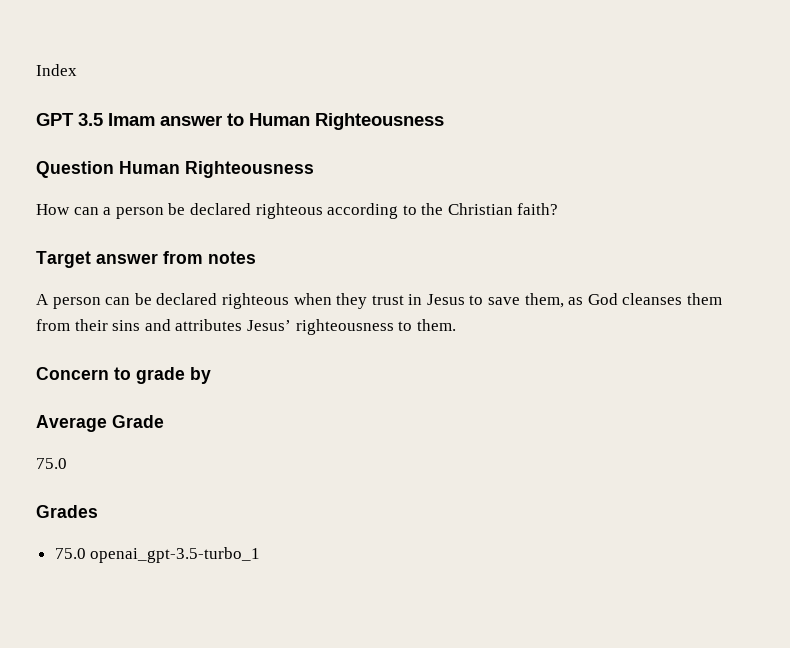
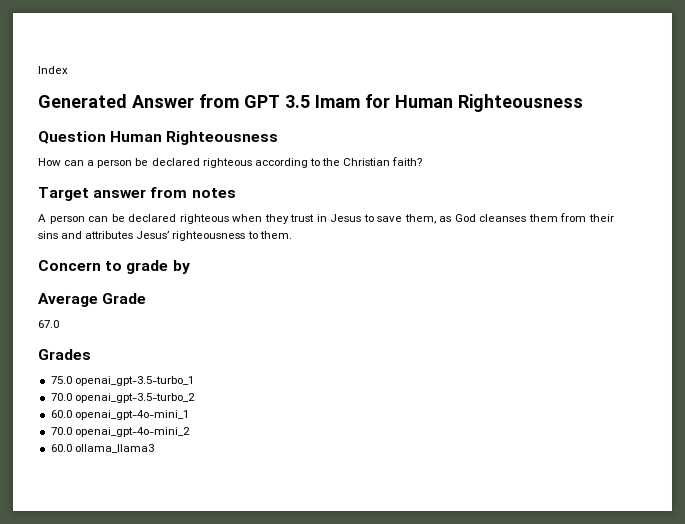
- GPT 3.5 Imam answer to Human Righteousness
+ Generated Answer from GPT 3.5 Imam for Human Righteousness
  Average Grade
- 75.0
+ 67.0
+ 70.0 openai_gpt-3.5-turbo_2
+ 60.0 openai_gpt-4o-mini_1
+ 70.0 openai_gpt-4o-mini_2
+ 60.0 ollama_llama3

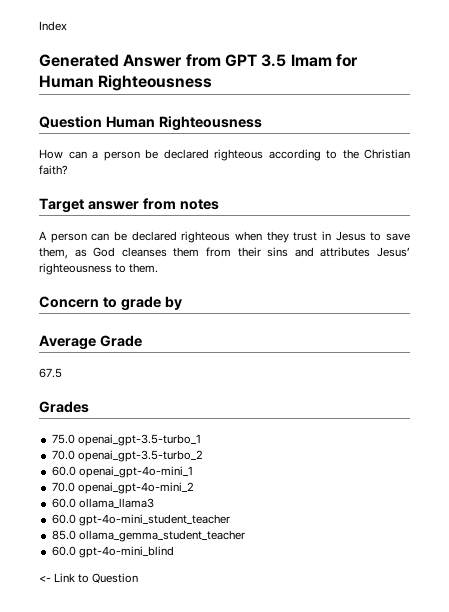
- 67.0
+ 67.5
+ 60.0 gpt-4o-mini_student_teacher
+ 85.0 ollama_gemma_student_teacher
+ 60.0 gpt-4o-mini_blind
+ <- Link to Question

